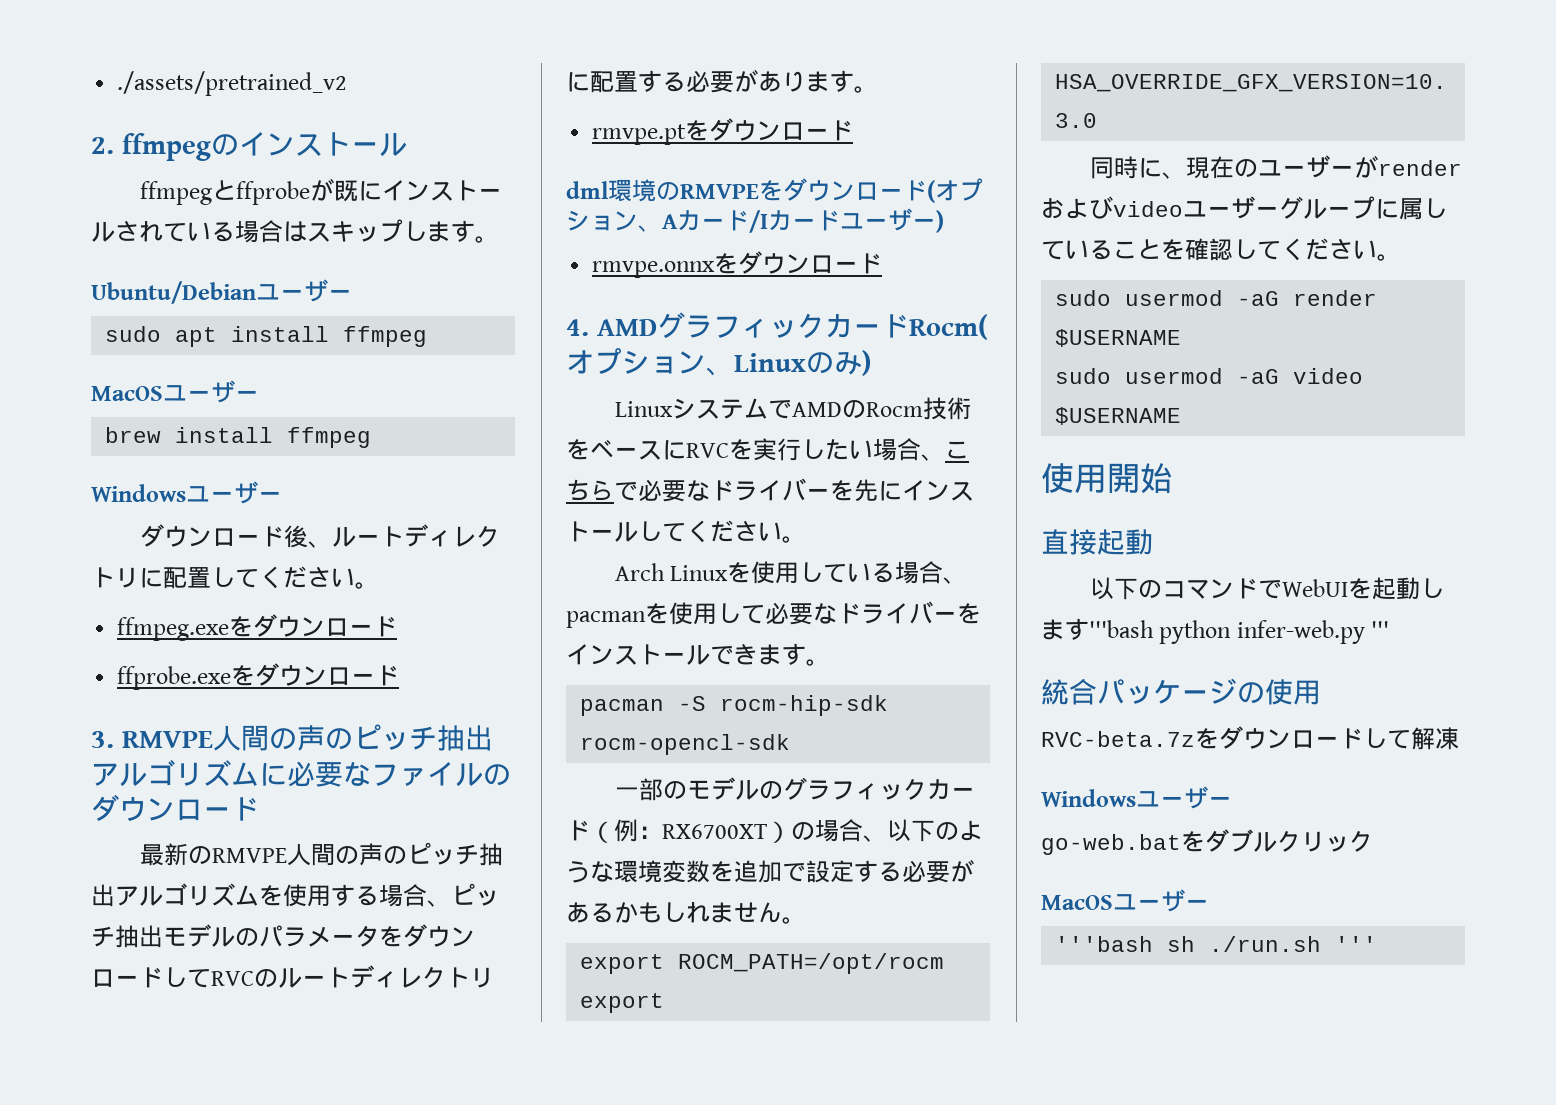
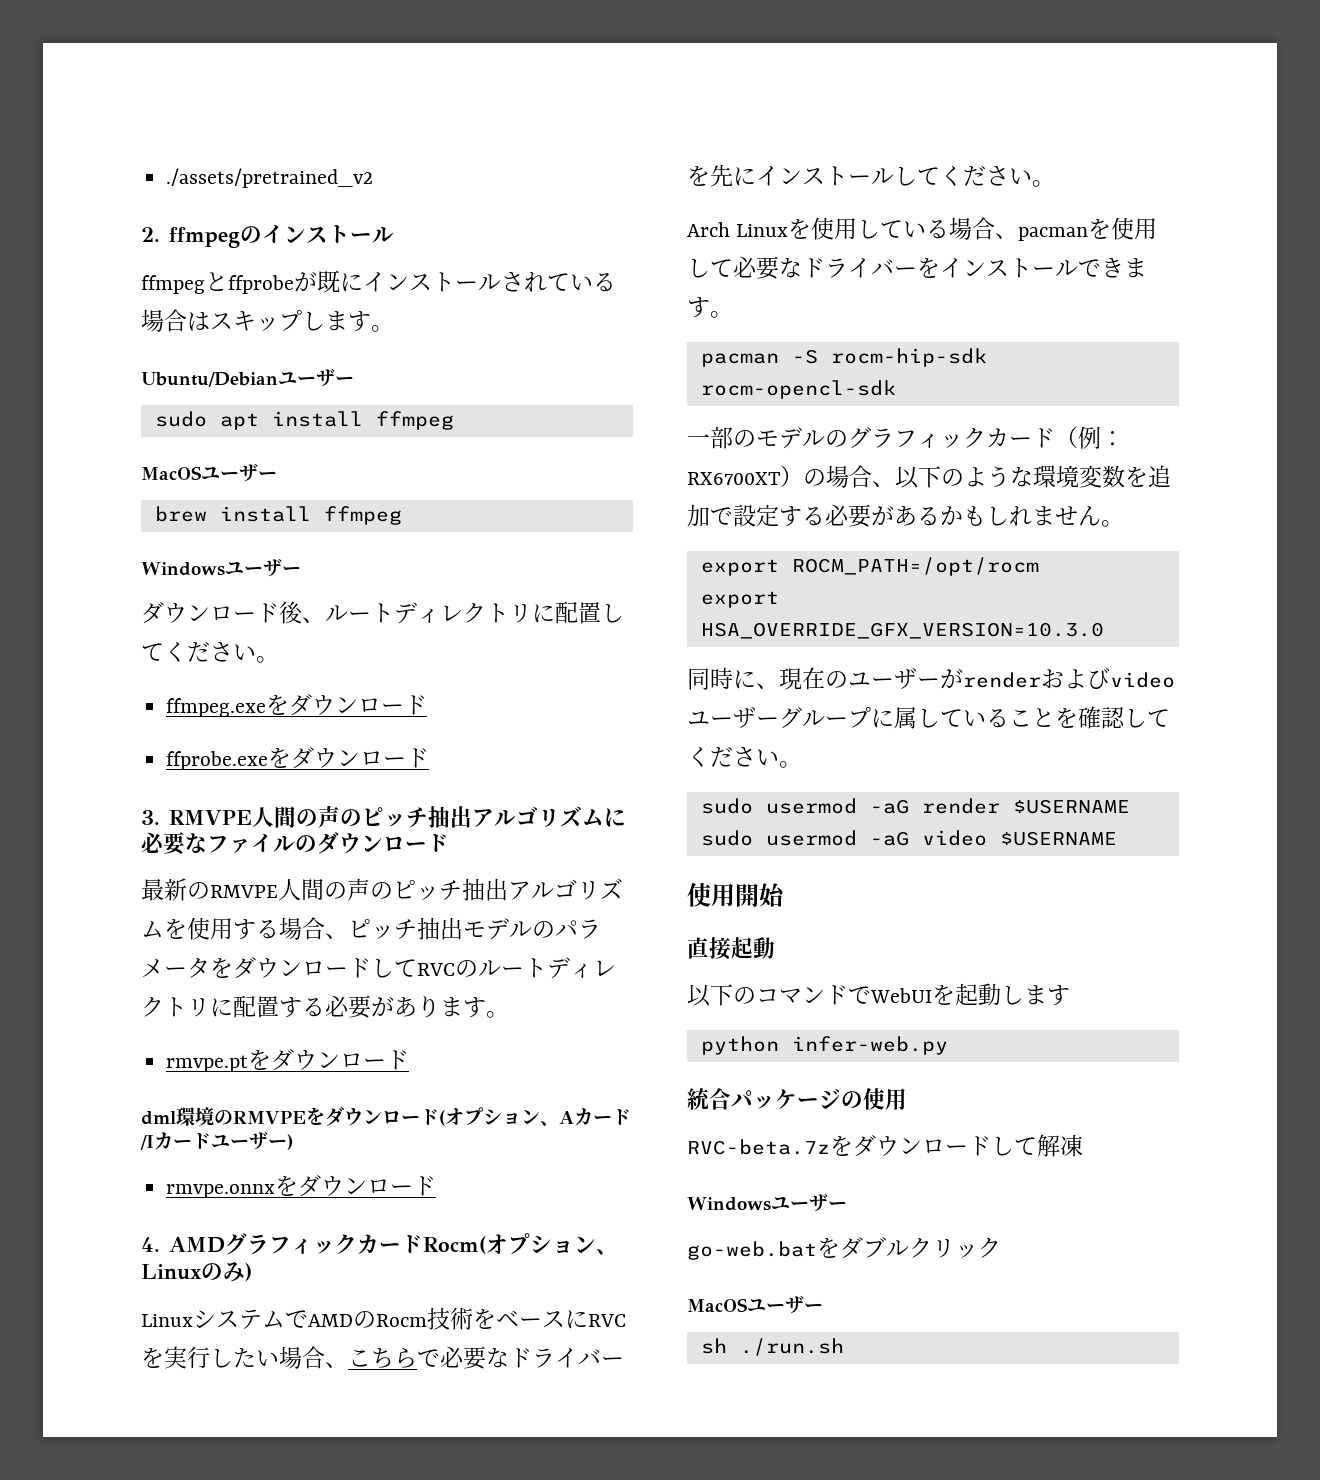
- 以下のコマンドでWebUIを起動します'''bash python infer-web.py '''
+ 以下のコマンドでWebUIを起動します
+ python infer-web.py
- '''bash sh ./run.sh '''
+ sh ./run.sh

